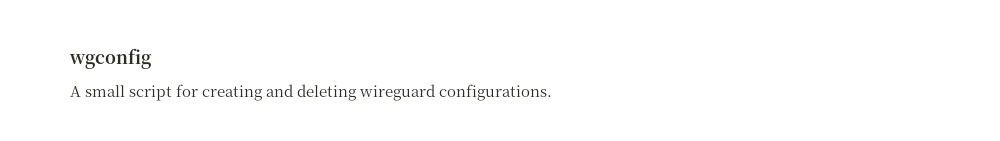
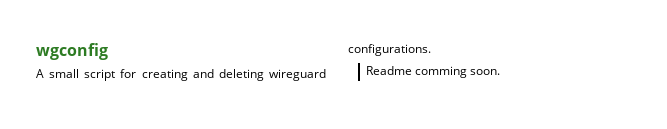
+ Readme comming soon.

